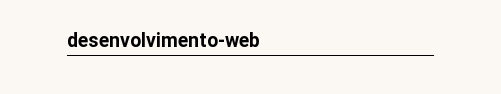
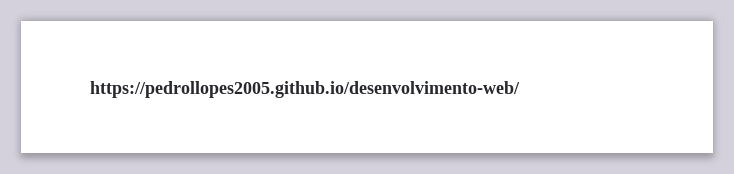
- desenvolvimento-web
+ https://pedrollopes2005.github.io/desenvolvimento-web/

